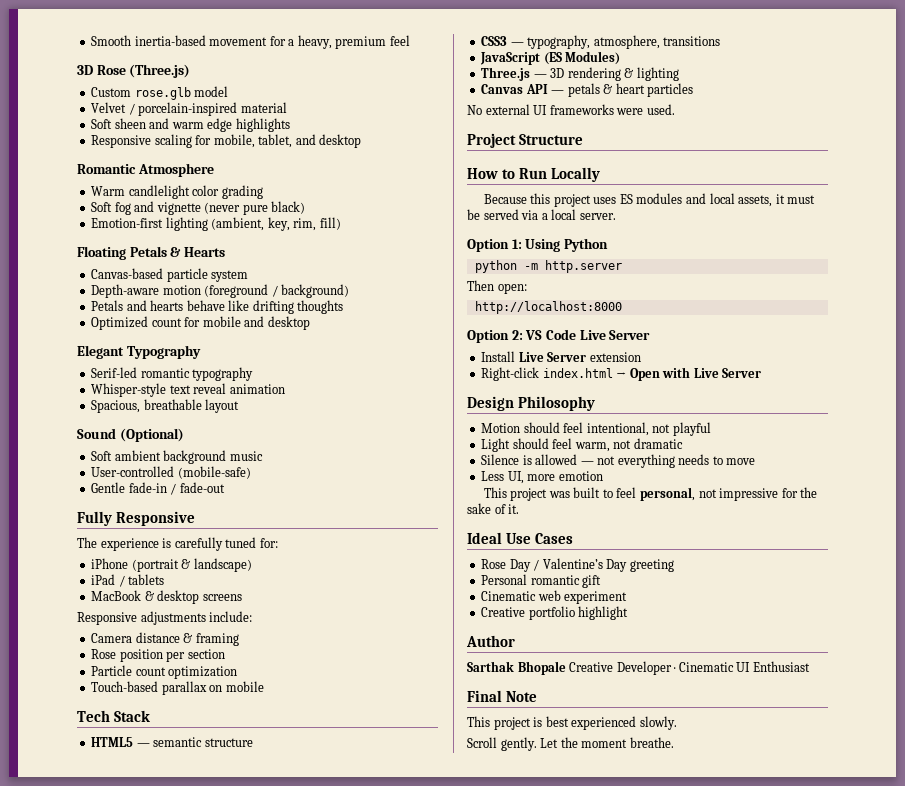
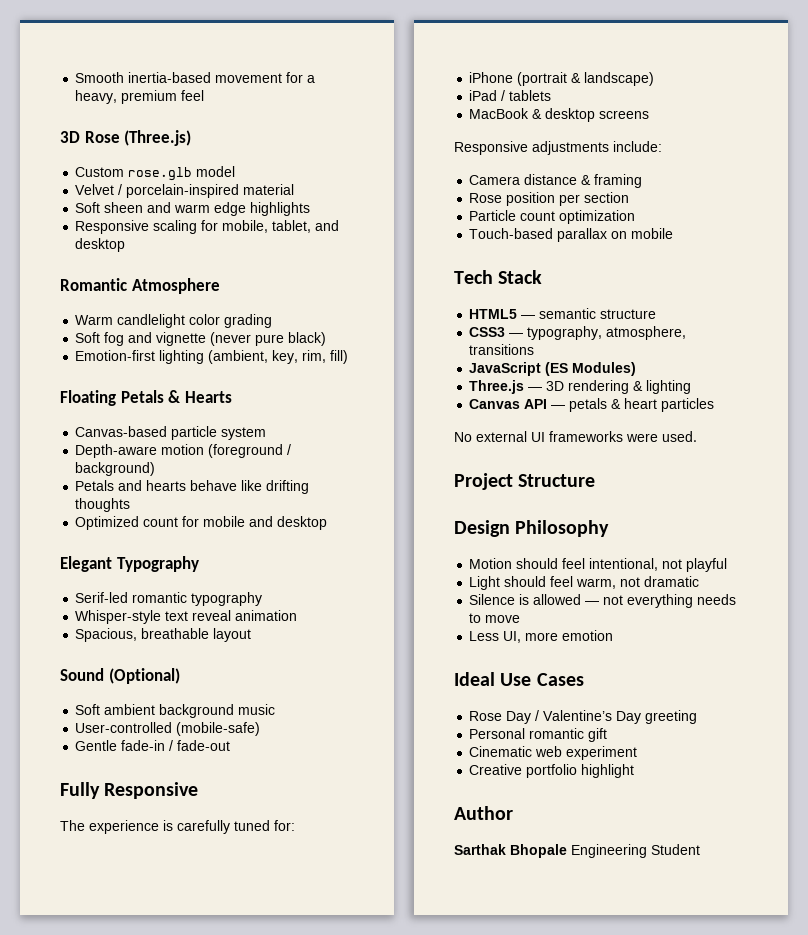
- How to Run Locally
- Because this project uses ES modules and local assets, it must be served via a local server.
- Option 1: Using Python
- python -m http.server
- Then open:
- http://localhost:8000
- Option 2: VS Code Live Server
- Install Live Server extension
- Right-click index.html → Open with Live Server
- This project was built to feel personal, not impressive for the sake of it.
- Sarthak Bhopale Creative Developer · Cinematic UI Enthusiast
- Final Note
- This project is best experienced slowly.
- Scroll gently. Let the moment breathe.
+ Sarthak Bhopale Engineering Student

